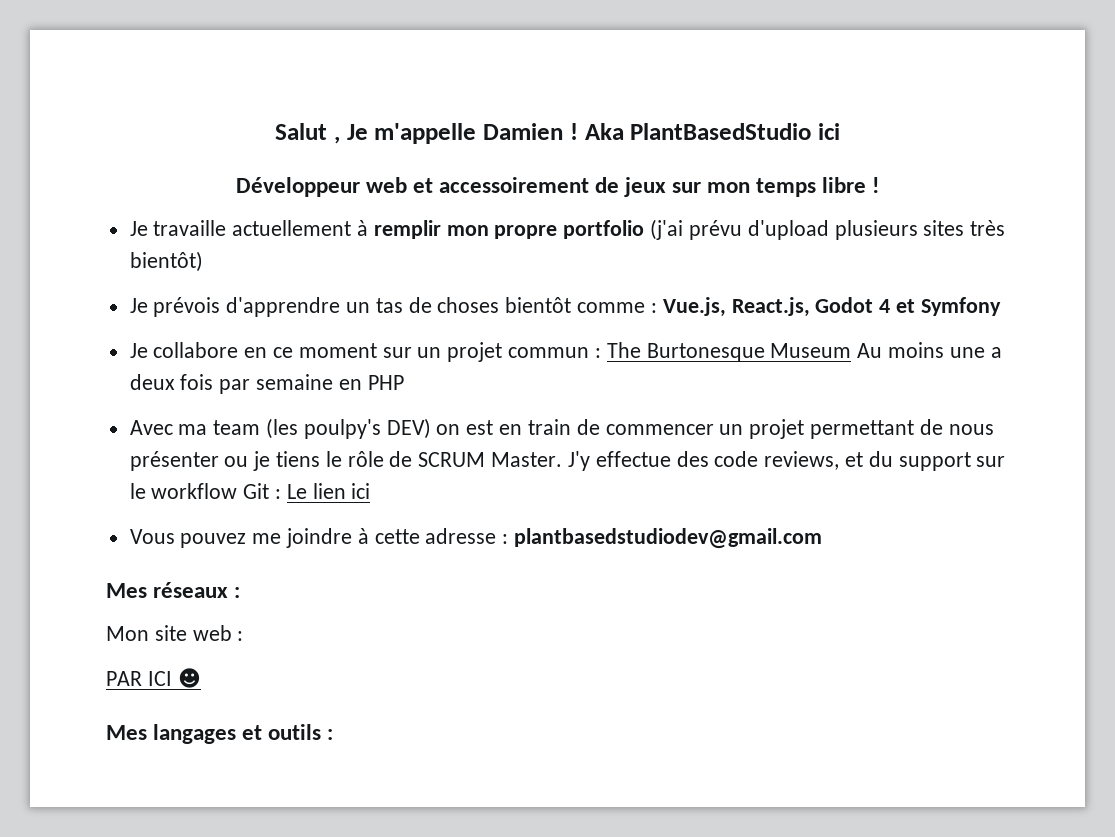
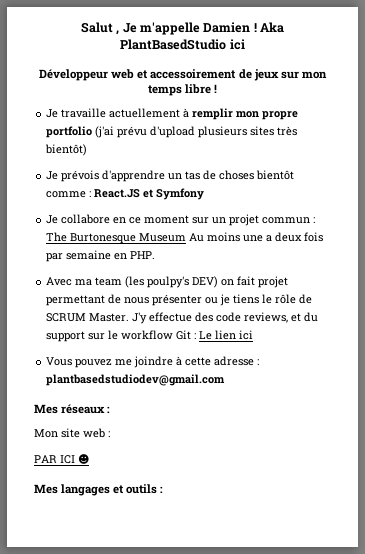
- Je prévois d'apprendre un tas de choses bientôt comme : Vue.js, React.js, Godot 4 et Symfony
+ Je prévois d'apprendre un tas de choses bientôt comme : React.JS et Symfony
- Je collabore en ce moment sur un projet commun : The Burtonesque Museum Au moins une a deux fois par semaine en PHP
+ Je collabore en ce moment sur un projet commun : The Burtonesque Museum Au moins une a deux fois par semaine en PHP.
- Avec ma team (les poulpy's DEV) on est en train de commencer un projet permettant de nous présenter ou je tiens le rôle de SCRUM Master.
+ Avec ma team (les poulpy's DEV) on fait projet permettant de nous présenter ou je tiens le rôle de SCRUM Master.

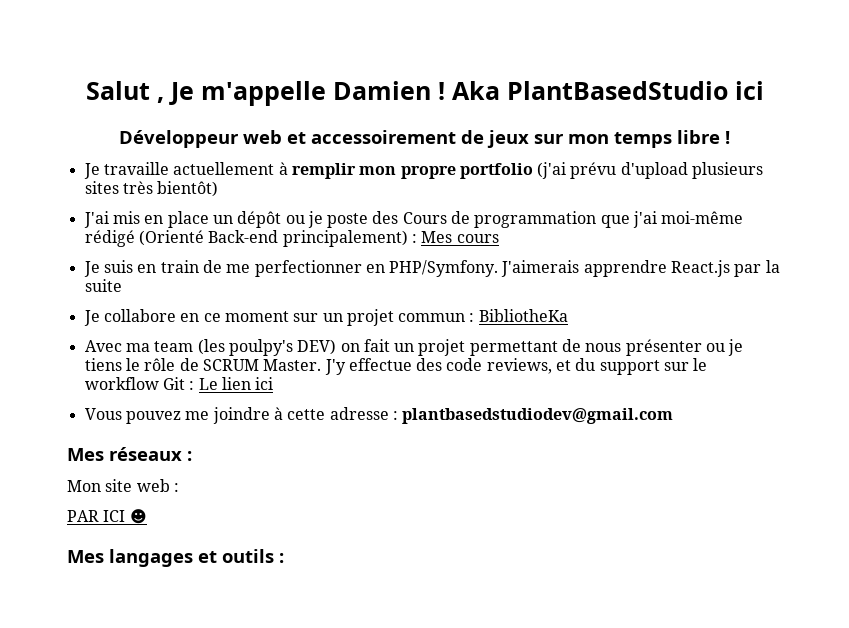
- Je prévois d'apprendre un tas de choses bientôt comme : React.JS et Symfony
+ J'ai mis en place un dépôt ou je poste des Cours de programmation que j'ai moi-même rédigé (Orienté Back-end principalement) : Mes cours
+ Je suis en train de me perfectionner en PHP/Symfony. J'aimerais apprendre React.js par la suite
- Je collabore en ce moment sur un projet commun : The Burtonesque Museum Au moins une a deux fois par semaine en PHP.
+ Je collabore en ce moment sur un projet commun : BibliotheKa
- Avec ma team (les poulpy's DEV) on fait projet permettant de nous présenter ou je tiens le rôle de SCRUM Master.
+ Avec ma team (les poulpy's DEV) on fait un projet permettant de nous présenter ou je tiens le rôle de SCRUM Master.

